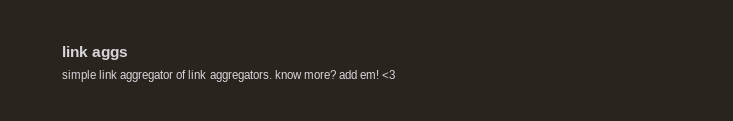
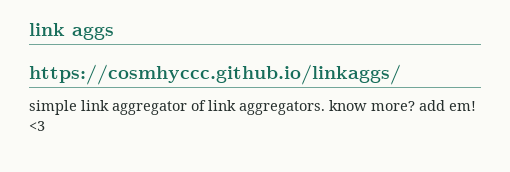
+ https://cosmhyccc.github.io/linkaggs/

